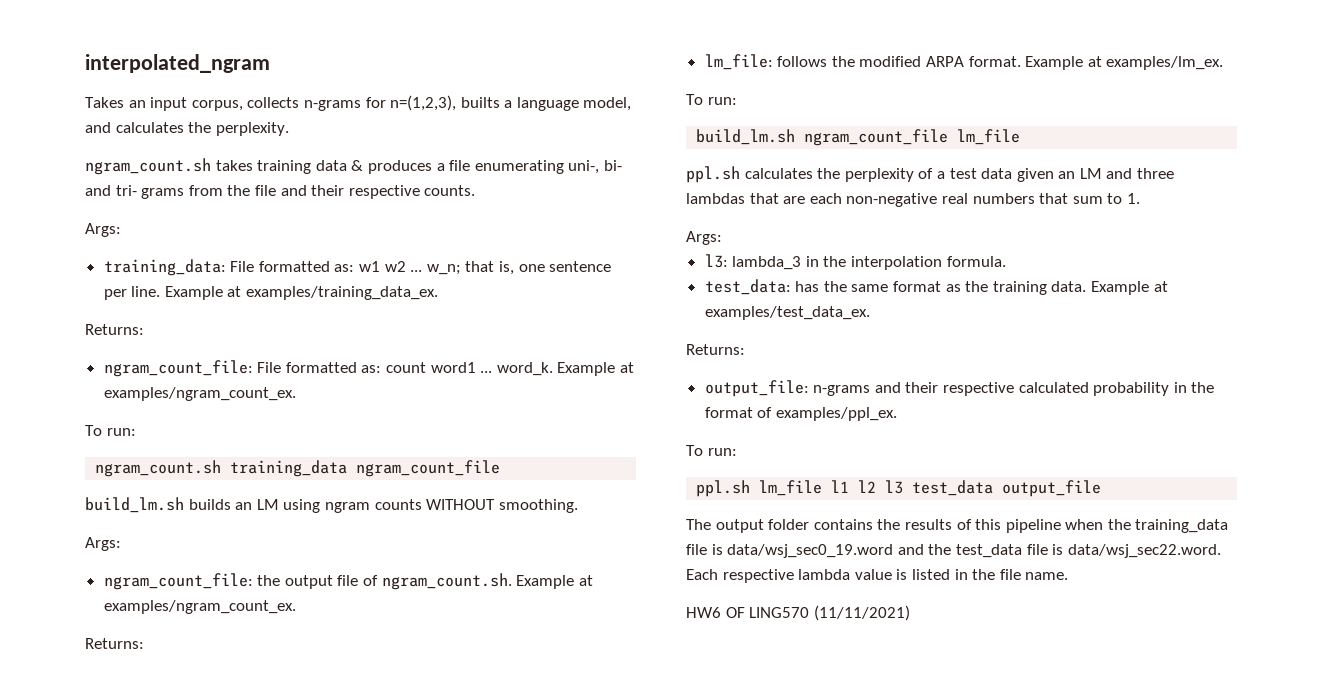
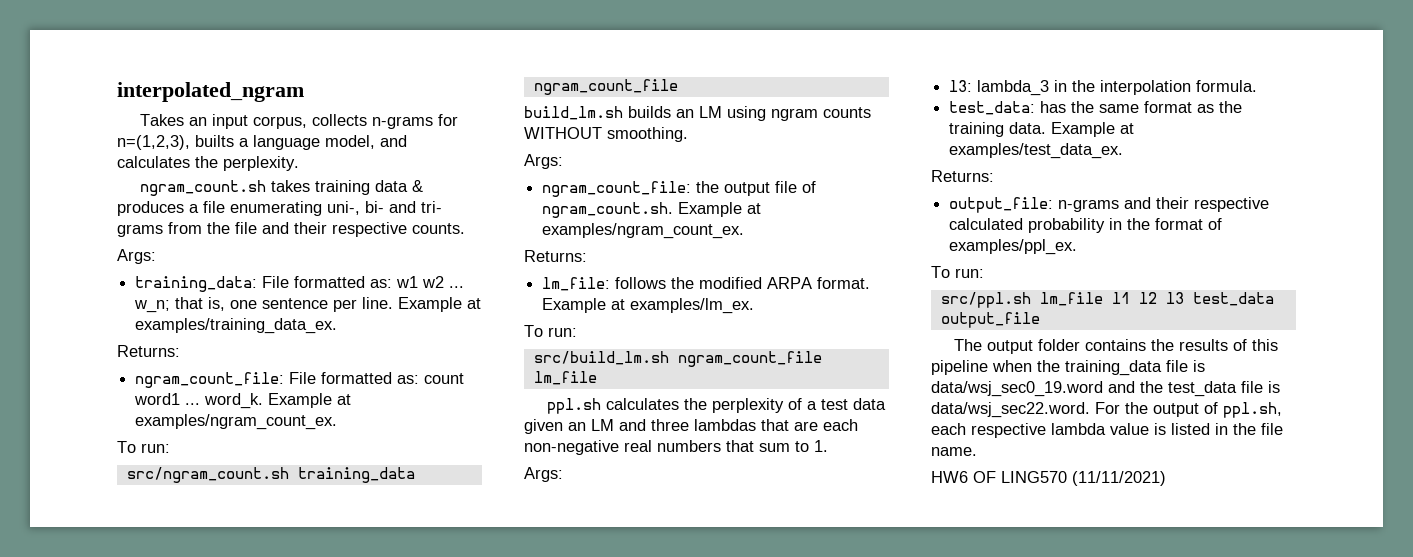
- ngram_count.sh training_data ngram_count_file
+ src/ngram_count.sh training_data ngram_count_file
- build_lm.sh ngram_count_file lm_file
+ src/build_lm.sh ngram_count_file lm_file
- ppl.sh lm_file l1 l2 l3 test_data output_file
+ src/ppl.sh lm_file l1 l2 l3 test_data output_file
- The output folder contains the results of this pipeline when the training_data file is data/wsj_sec0_19.word and the test_data file is data/wsj_sec22.word. Each respective lambda value is listed in the file name.
+ The output folder contains the results of this pipeline when the training_data file is data/wsj_sec0_19.word and the test_data file is data/wsj_sec22.word. For the output of ppl.sh, each respective lambda value is listed in the file name.

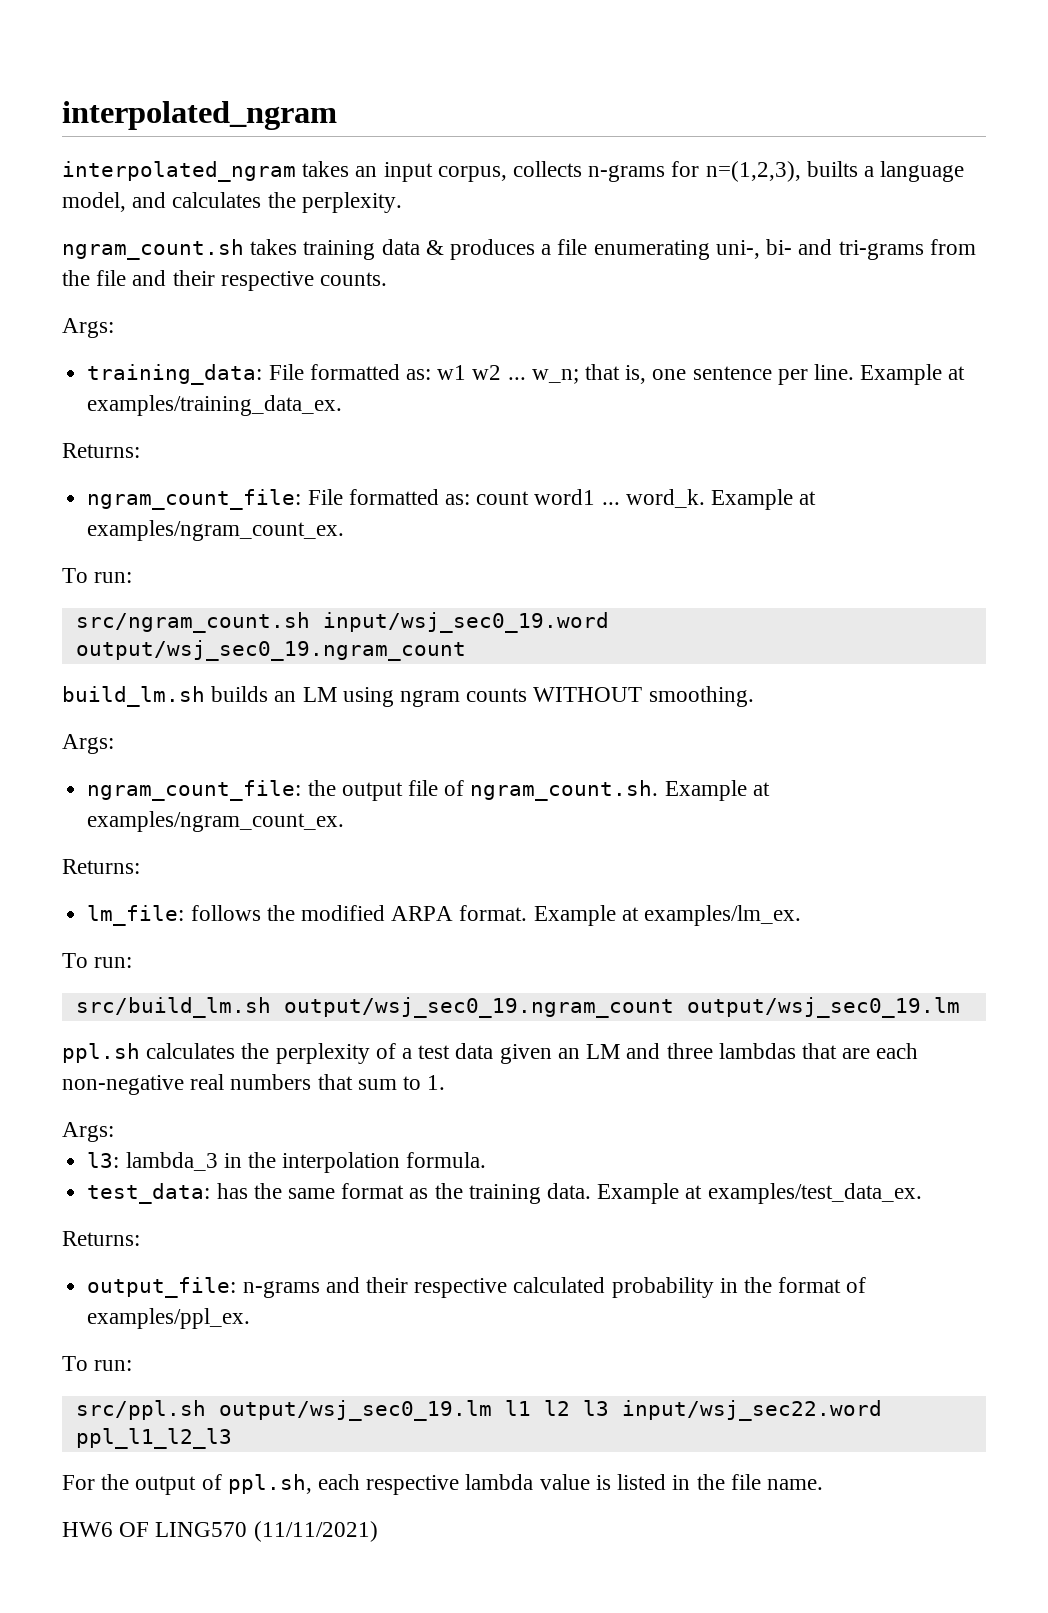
- Takes an input corpus, collects n-grams for n=(1,2,3), builts a language model, and calculates the perplexity.
+ interpolated_ngram takes an input corpus, collects n-grams for n=(1,2,3), builts a language model, and calculates the perplexity.
- ngram_count.sh takes training data & produces a file enumerating uni-, bi- and tri- grams from the file and their respective counts.
+ ngram_count.sh takes training data & produces a file enumerating uni-, bi- and tri-grams from the file and their respective counts.
- src/ngram_count.sh training_data ngram_count_file
+ src/ngram_count.sh input/wsj_sec0_19.word output/wsj_sec0_19.ngram_count
- src/build_lm.sh ngram_count_file lm_file
+ src/build_lm.sh output/wsj_sec0_19.ngram_count output/wsj_sec0_19.lm
- src/ppl.sh lm_file l1 l2 l3 test_data output_file
- The output folder contains the results of this pipeline when the training_data file is data/wsj_sec0_19.word and the test_data file is data/wsj_sec22.word. For the output of ppl.sh, each respective lambda value is listed in the file name.
+ src/ppl.sh output/wsj_sec0_19.lm l1 l2 l3 input/wsj_sec22.word ppl_l1_l2_l3
+ For the output of ppl.sh, each respective lambda value is listed in the file name.

